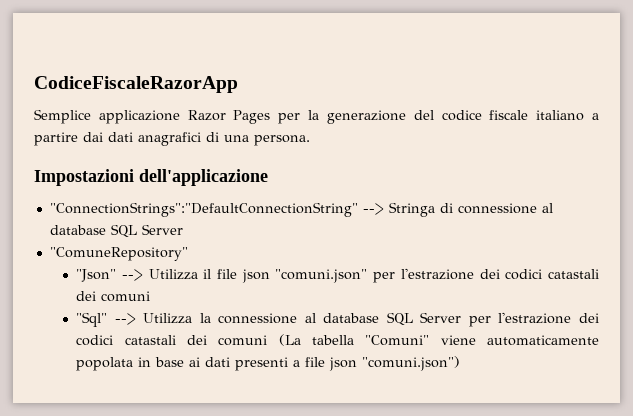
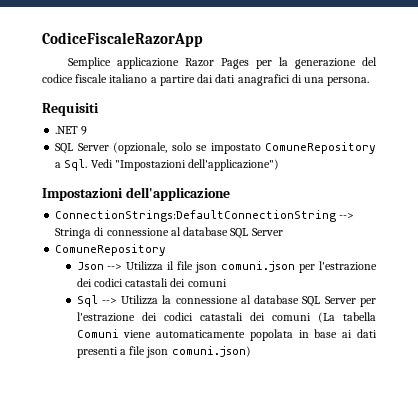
+ Requisiti
+ .NET 9
+ SQL Server (opzionale, solo se impostato ComuneRepository a Sql. Vedi "Impostazioni dell'applicazione")
- "ConnectionStrings":"DefaultConnectionString" --> Stringa di connessione al database SQL Server
- "ComuneRepository"
- "Json" --> Utilizza il file json "comuni.json" per l'estrazione dei codici catastali dei comuni
+ ConnectionStrings:DefaultConnectionString --> Stringa di connessione al database SQL Server
+ ComuneRepository
+ Json --> Utilizza il file json comuni.json per l'estrazione dei codici catastali dei comuni
- "Sql" --> Utilizza la connessione al database SQL Server per l'estrazione dei codici catastali dei comuni (La tabella "Comuni" viene automaticamente popolata in base ai dati presenti a file json "comuni.json")
+ Sql --> Utilizza la connessione al database SQL Server per l'estrazione dei codici catastali dei comuni (La tabella Comuni viene automaticamente popolata in base ai dati presenti a file json comuni.json)

